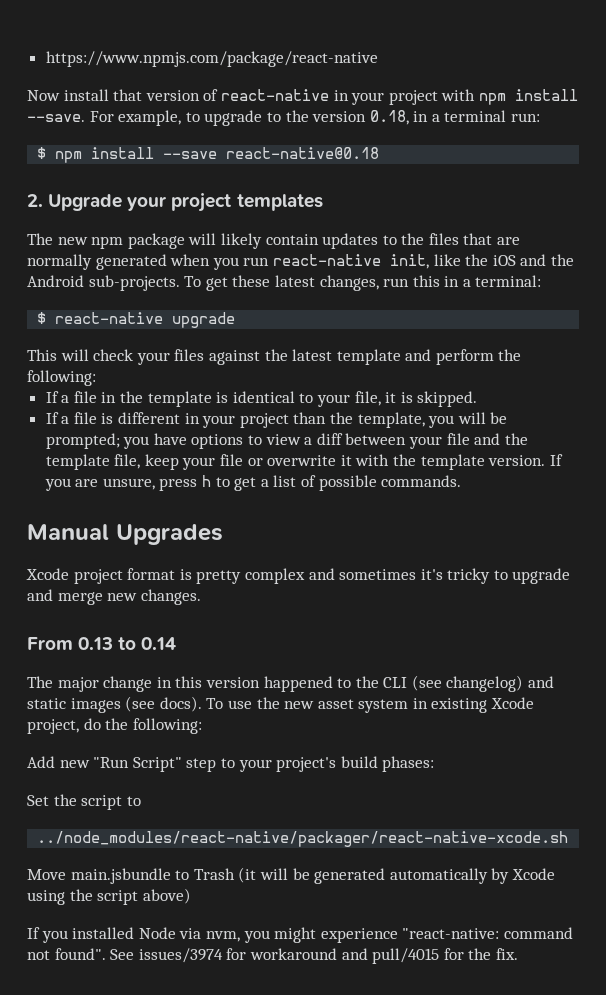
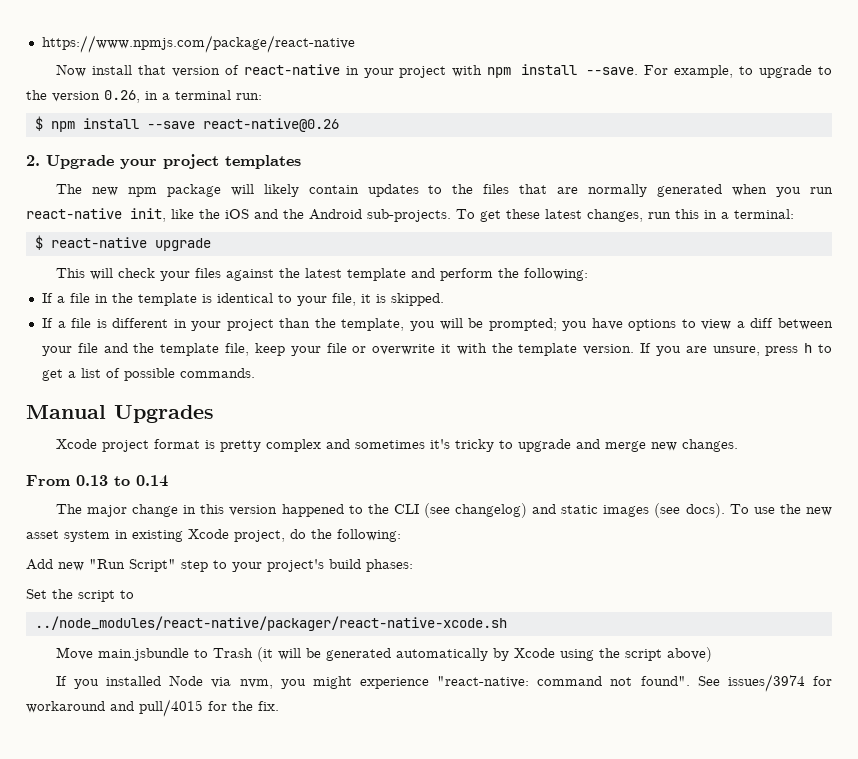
- For example, to upgrade to the version 0.18, in a terminal run:
+ For example, to upgrade to the version 0.26, in a terminal run:
- $ npm install --save react-native@0.18
+ $ npm install --save react-native@0.26

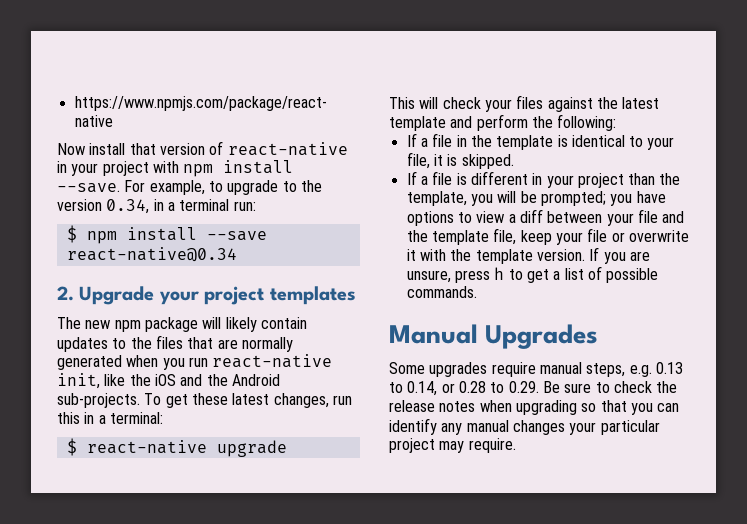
- For example, to upgrade to the version 0.26, in a terminal run:
+ For example, to upgrade to the version 0.34, in a terminal run:
- $ npm install --save react-native@0.26
+ $ npm install --save react-native@0.34
- Xcode project format is pretty complex and sometimes it's tricky to upgrade and merge new changes.
- From 0.13 to 0.14
- The major change in this version happened to the CLI (see changelog) and static images (see docs). To use the new asset system in existing Xcode project, do the following:
- Add new "Run Script" step to your project's build phases:
- Set the script to
- ../node_modules/react-native/packager/react-native-xcode.sh
- Move main.jsbundle to Trash (it will be generated automatically by Xcode using the script above)
- If you installed Node via nvm, you might experience "react-native: command not found". See issues/3974 for workaround and pull/4015 for the fix.
+ Some upgrades require manual steps, e.g. 0.13 to 0.14, or 0.28 to 0.29. Be sure to check the release notes when upgrading so that you can identify any manual changes your particular project may require.

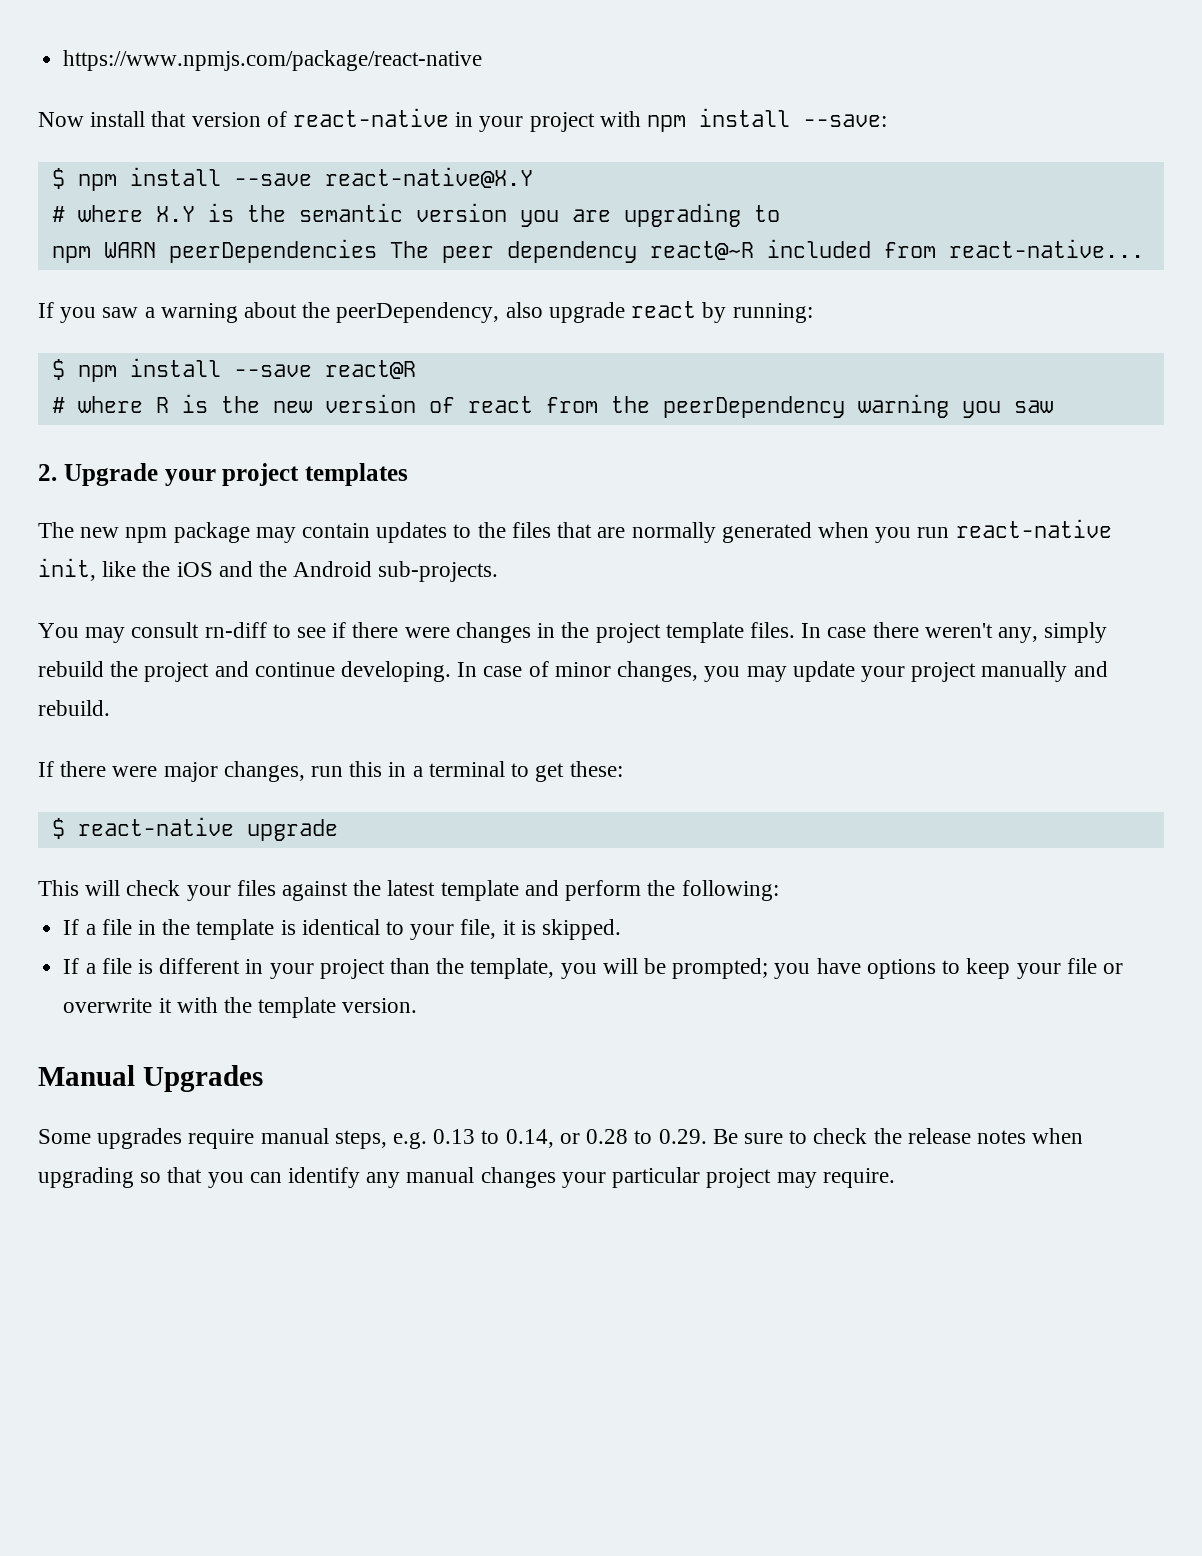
- Now install that version of react-native in your project with npm install --save. For example, to upgrade to the version 0.34, in a terminal run:
- $ npm install --save react-native@0.34
+ Now install that version of react-native in your project with npm install --save:
+ $ npm install --save react-native@X.Y
+ # where X.Y is the semantic version you are upgrading to
+ npm WARN peerDependencies The peer dependency react@~R included from react-native...
+ If you saw a warning about the peerDependency, also upgrade react by running:
+ $ npm install --save react@R
+ # where R is the new version of react from the peerDependency warning you saw
- The new npm package will likely contain updates to the files that are normally generated when you run react-native init, like the iOS and the Android sub-projects. To get these latest changes, run this in a terminal:
+ The new npm package may contain updates to the files that are normally generated when you run react-native init, like the iOS and the Android sub-projects.
+ You may consult rn-diff to see if there were changes in the project template files. In case there weren't any, simply rebuild the project and continue developing. In case of minor changes, you may update your project manually and rebuild.
+ If there were major changes, run this in a terminal to get these:
- If a file is different in your project than the template, you will be prompted; you have options to view a diff between your file and the template file, keep your file or overwrite it with the template version. If you are unsure, press h to get a list of possible commands.
+ If a file is different in your project than the template, you will be prompted; you have options to keep your file or overwrite it with the template version.

